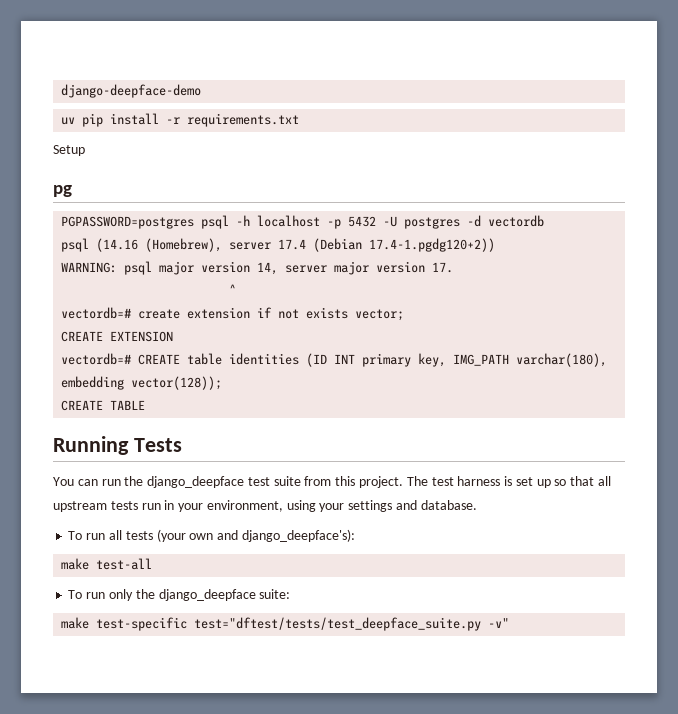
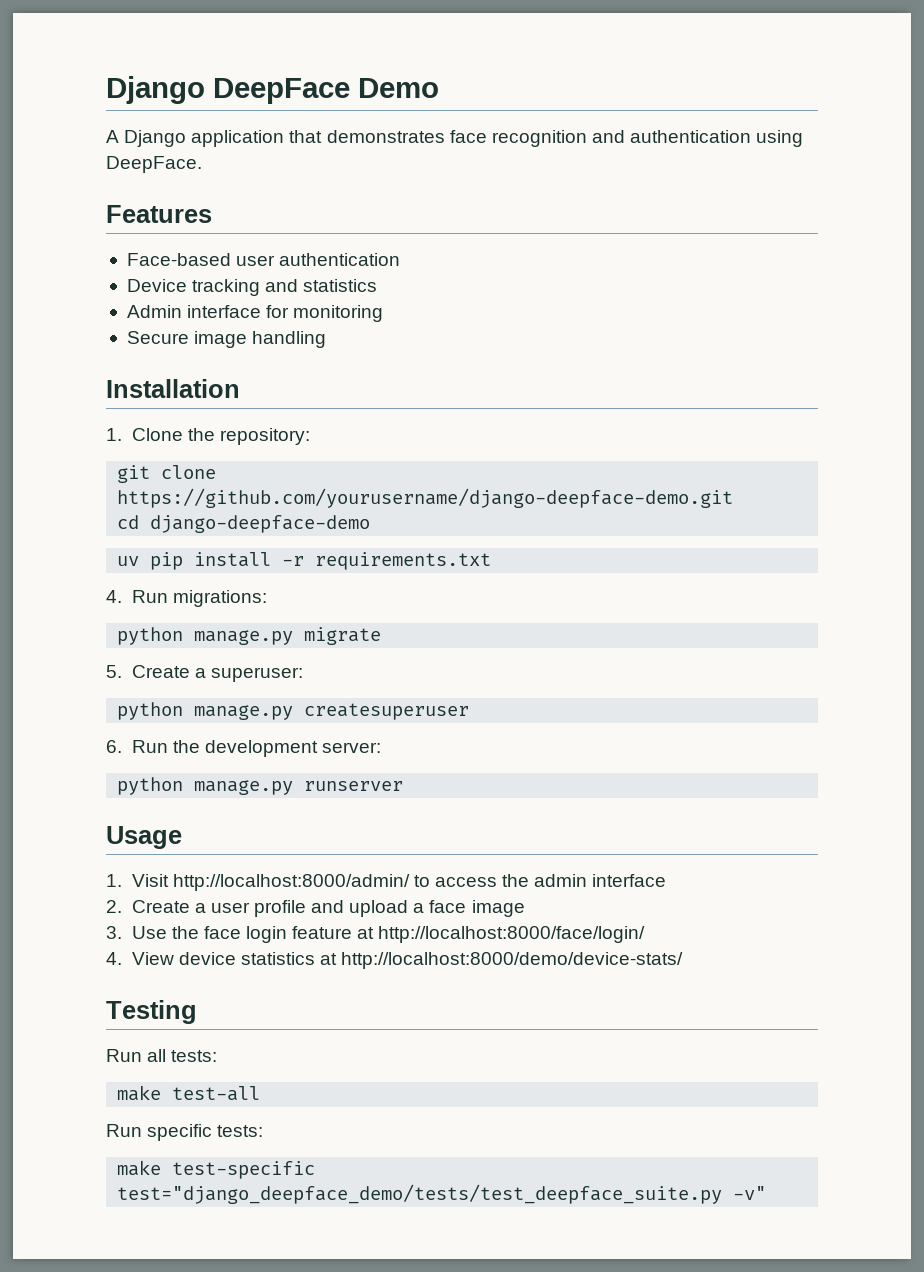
- django-deepface-demo
+ Django DeepFace Demo
+ A Django application that demonstrates face recognition and authentication using DeepFace.
+ Features
+ Face-based user authentication
+ Device tracking and statistics
+ Admin interface for monitoring
+ Secure image handling
+ Installation
+ 1. Clone the repository:
+ git clone https://github.com/yourusername/django-deepface-demo.git
+ cd django-deepface-demo
- Setup
- pg
- PGPASSWORD=postgres psql -h localhost -p 5432 -U postgres -d vectordb
- psql (14.16 (Homebrew), server 17.4 (Debian 17.4-1.pgdg120+2))
- WARNING: psql major version 14, server major version 17.
- ^
- vectordb=# create extension if not exists vector;
- CREATE EXTENSION
- vectordb=# CREATE table identities (ID INT primary key, IMG_PATH varchar(180), embedding vector(128));
- CREATE TABLE
- Running Tests
- You can run the django_deepface test suite from this project. The test harness is set up so that all upstream tests run in your environment, using your settings and database.
- To run all tests (your own and django_deepface's):
+ 4. Run migrations:
+ python manage.py migrate
+ 5. Create a superuser:
+ python manage.py createsuperuser
+ 6. Run the development server:
+ python manage.py runserver
+ Usage
+ 1. Visit http://localhost:8000/admin/ to access the admin interface
+ 2. Create a user profile and upload a face image
+ 3. Use the face login feature at http://localhost:8000/face/login/
+ 4. View device statistics at http://localhost:8000/demo/device-stats/
+ Testing
+ Run all tests:
  make test-all
- To run only the django_deepface suite:
+ Run specific tests:
- make test-specific test="dftest/tests/test_deepface_suite.py -v"
+ make test-specific test="django_deepface_demo/tests/test_deepface_suite.py -v"

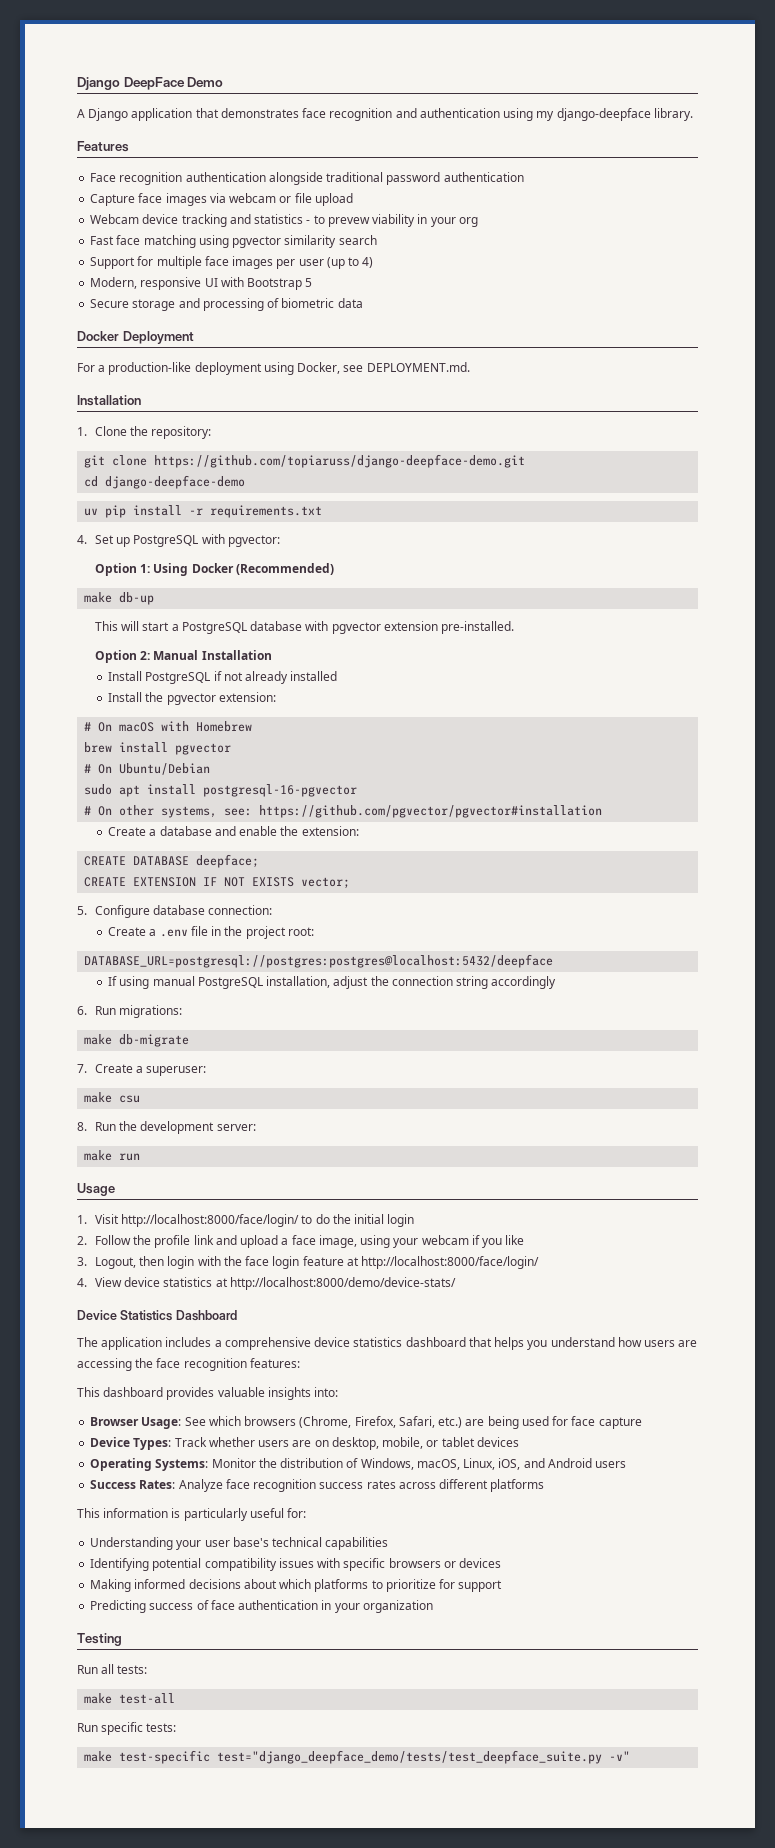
- A Django application that demonstrates face recognition and authentication using DeepFace.
+ A Django application that demonstrates face recognition and authentication using my django-deepface library.
  Features
- Face-based user authentication
- Device tracking and statistics
- Admin interface for monitoring
- Secure image handling
+ Face recognition authentication alongside traditional password authentication
+ Capture face images via webcam or file upload
+ Webcam device tracking and statistics - to prevew viability in your org
+ Fast face matching using pgvector similarity search
+ Support for multiple face images per user (up to 4)
+ Modern, responsive UI with Bootstrap 5
+ Secure storage and processing of biometric data
+ Docker Deployment
+ For a production-like deployment using Docker, see DEPLOYMENT.md.
- git clone https://github.com/yourusername/django-deepface-demo.git
+ git clone https://github.com/topiaruss/django-deepface-demo.git
- 4. Run migrations:
- python manage.py migrate
- 5. Create a superuser:
+ 4. Set up PostgreSQL with pgvector:
+ Option 1: Using Docker (Recommended)
+ make db-up
+ This will start a PostgreSQL database with pgvector extension pre-installed.
+ Option 2: Manual Installation
+ Install PostgreSQL if not already installed
+ Install the pgvector extension:
+ # On macOS with Homebrew
+ brew install pgvector
+ # On Ubuntu/Debian
+ sudo apt install postgresql-16-pgvector
+ # On other systems, see: https://github.com/pgvector/pgvector#installation
+ Create a database and enable the extension:
+ CREATE DATABASE deepface;
+ CREATE EXTENSION IF NOT EXISTS vector;
+ 5. Configure database connection:
+ Create a .env file in the project root:
+ DATABASE_URL=postgresql://postgres:postgres@localhost:5432/deepface
+ If using manual PostgreSQL installation, adjust the connection string accordingly
+ 6. Run migrations:
+ make db-migrate
+ 7. Create a superuser:
- python manage.py createsuperuser
- 6. Run the development server:
+ make csu
+ 8. Run the development server:
- python manage.py runserver
+ make run
- 1. Visit http://localhost:8000/admin/ to access the admin interface
- 2. Create a user profile and upload a face image
- 3. Use the face login feature at http://localhost:8000/face/login/
+ 1. Visit http://localhost:8000/face/login/ to do the initial login
+ 2. Follow the profile link and upload a face image, using your webcam if you like
+ 3. Logout, then login with the face login feature at http://localhost:8000/face/login/
+ Device Statistics Dashboard
+ The application includes a comprehensive device statistics dashboard that helps you understand how users are accessing the face recognition features:
+ This dashboard provides valuable insights into:
+ Browser Usage: See which browsers (Chrome, Firefox, Safari, etc.) are being used for face capture
+ Device Types: Track whether users are on desktop, mobile, or tablet devices
+ Operating Systems: Monitor the distribution of Windows, macOS, Linux, iOS, and Android users
+ Success Rates: Analyze face recognition success rates across different platforms
+ This information is particularly useful for:
+ Understanding your user base's technical capabilities
+ Identifying potential compatibility issues with specific browsers or devices
+ Making informed decisions about which platforms to prioritize for support
+ Predicting success of face authentication in your organization

